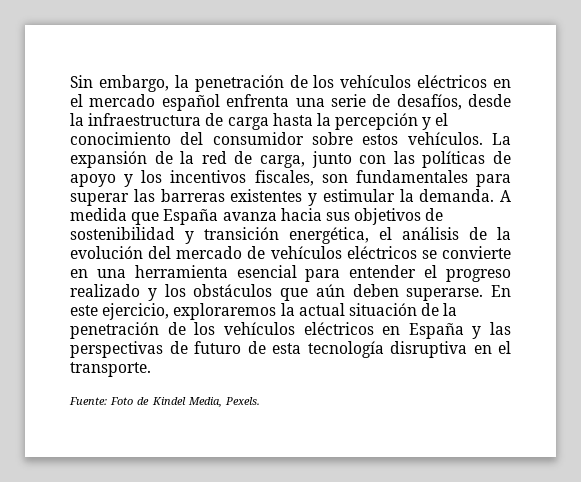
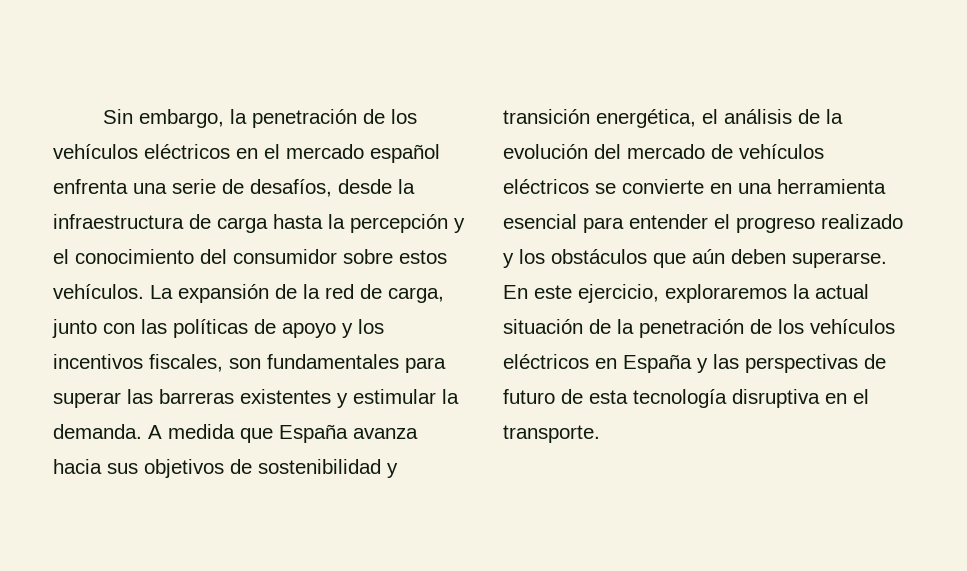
- Fuente: Foto de Kindel Media, Pexels.

